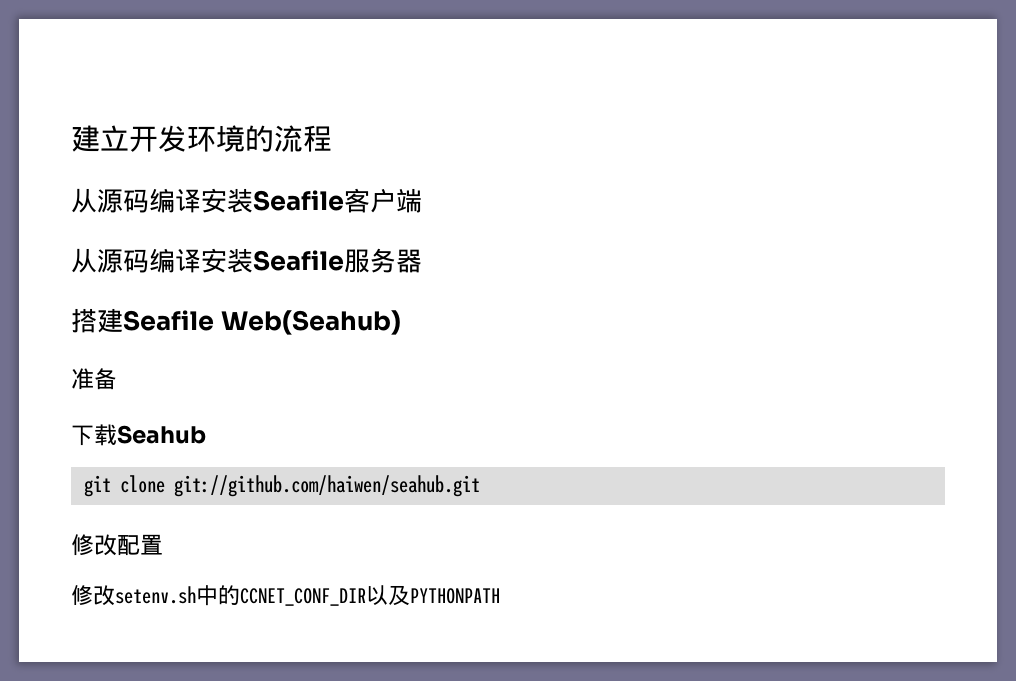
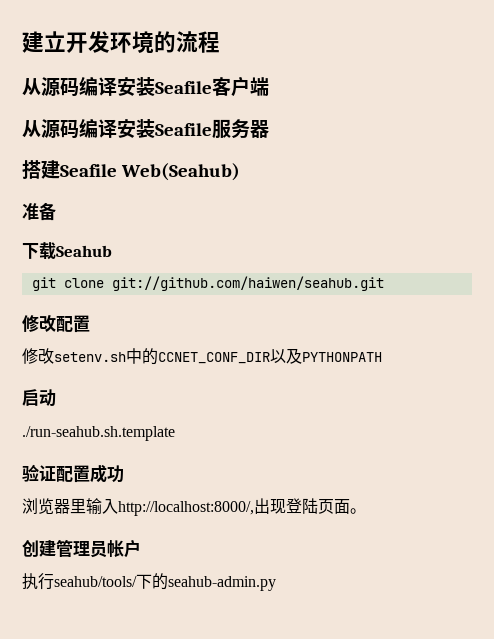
+ 启动
+ ./run-seahub.sh.template
+ 验证配置成功
+ 浏览器里输入http://localhost:8000/,出现登陆页面。
+ 创建管理员帐户
+ 执行seahub/tools/下的seahub-admin.py

